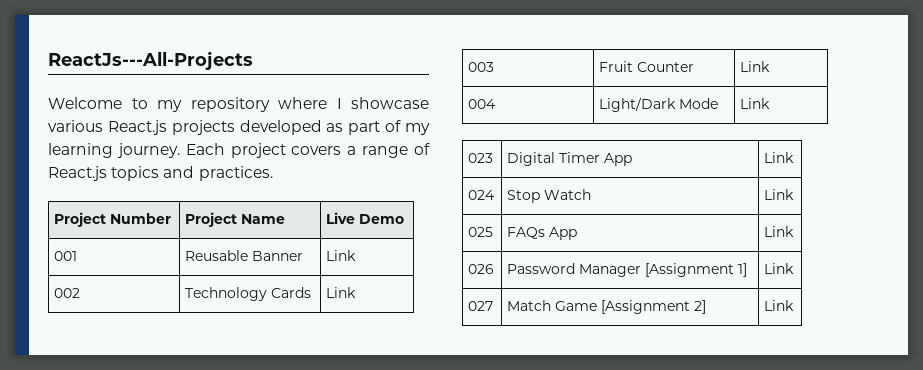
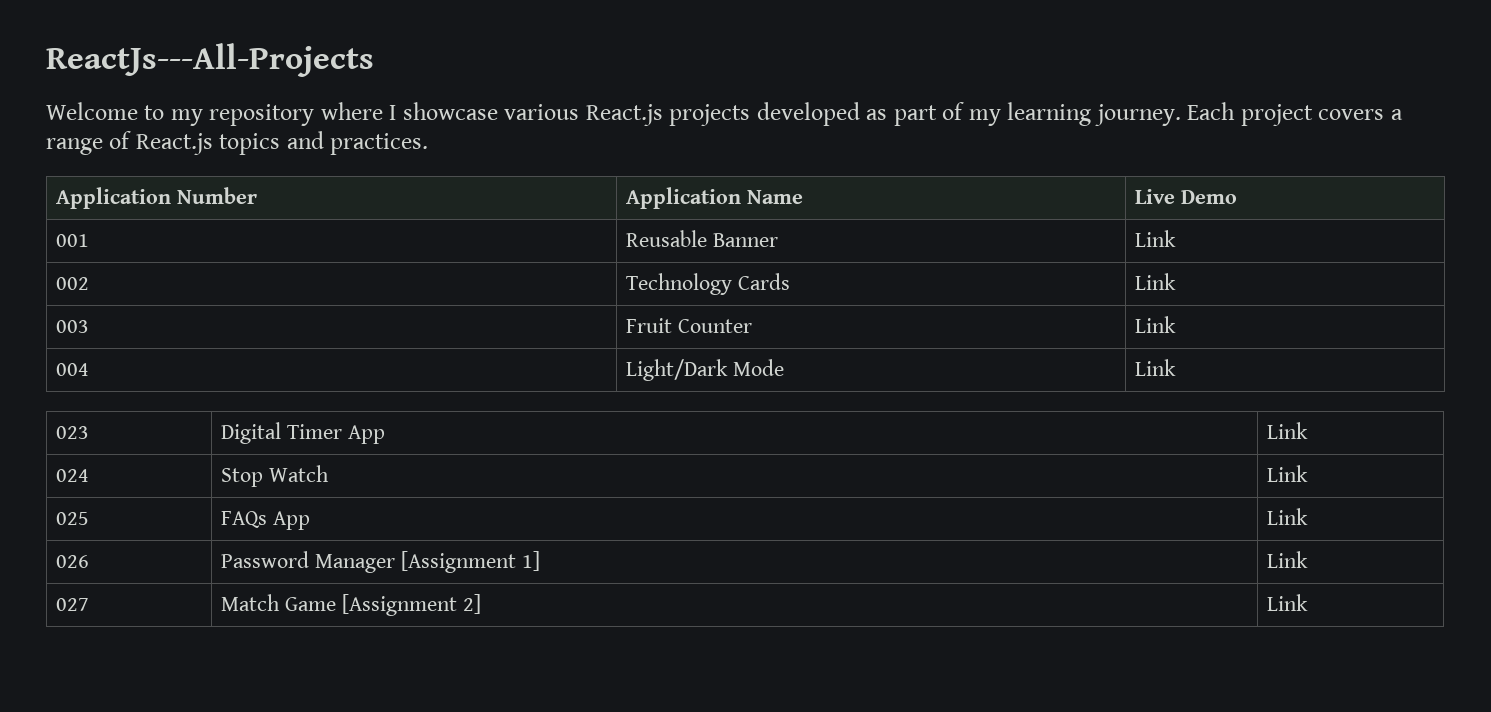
- Project Number | Project Name | Live Demo
+ Application Number | Application Name | Live Demo

